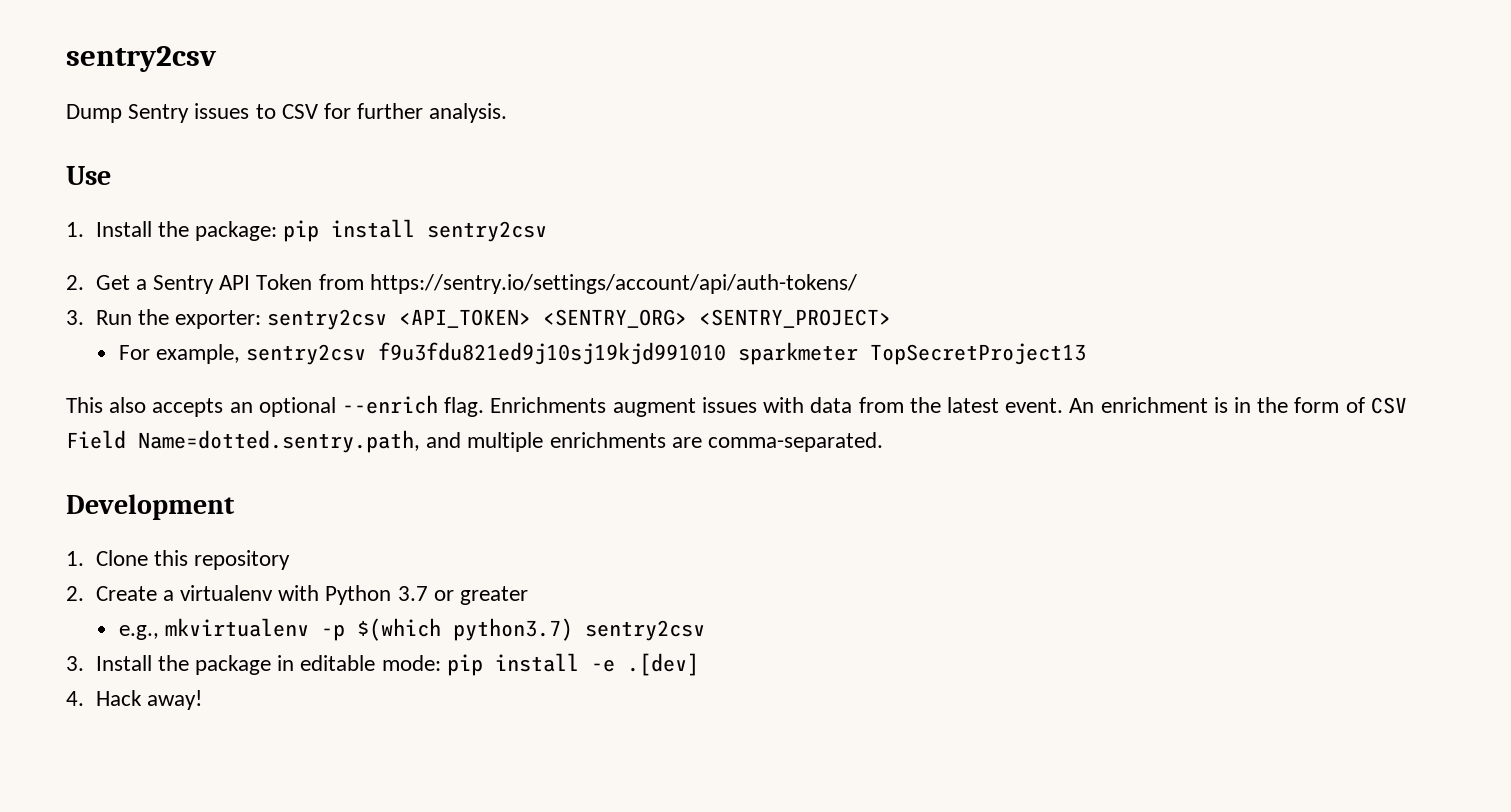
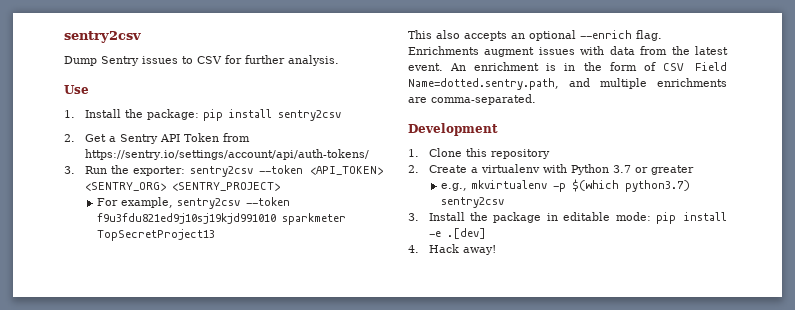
- 3. Run the exporter: sentry2csv <API_TOKEN> <SENTRY_ORG> <SENTRY_PROJECT>
+ 3. Run the exporter: sentry2csv --token <API_TOKEN> <SENTRY_ORG> <SENTRY_PROJECT>
- For example, sentry2csv f9u3fdu821ed9j10sj19kjd991010 sparkmeter TopSecretProject13
+ For example, sentry2csv --token f9u3fdu821ed9j10sj19kjd991010 sparkmeter TopSecretProject13

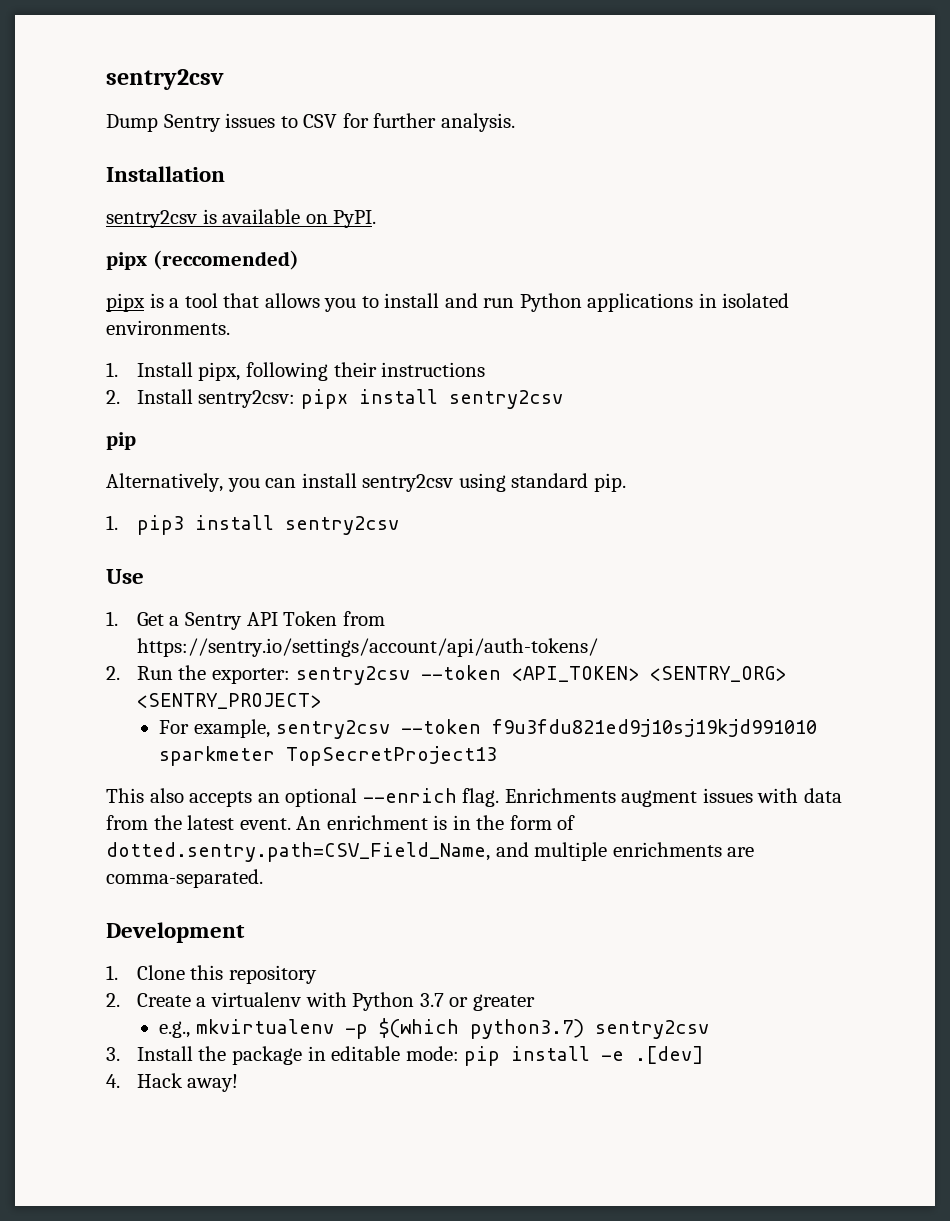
+ Installation
+ sentry2csv is available on PyPI.
+ pipx (reccomended)
+ pipx is a tool that allows you to install and run Python applications in isolated environments.
+ 1. Install pipx, following their instructions
+ 2. Install sentry2csv: pipx install sentry2csv
+ pip
+ Alternatively, you can install sentry2csv using standard pip.
+ 1. pip3 install sentry2csv
  Use
- 1. Install the package: pip install sentry2csv
- 2. Get a Sentry API Token from https://sentry.io/settings/account/api/auth-tokens/
+ 1. Get a Sentry API Token from https://sentry.io/settings/account/api/auth-tokens/
- 3. Run the exporter: sentry2csv --token <API_TOKEN> <SENTRY_ORG> <SENTRY_PROJECT>
+ 2. Run the exporter: sentry2csv --token <API_TOKEN> <SENTRY_ORG> <SENTRY_PROJECT>
- An enrichment is in the form of CSV Field Name=dotted.sentry.path, and multiple enrichments are comma-separated.
+ An enrichment is in the form of dotted.sentry.path=CSV_Field_Name, and multiple enrichments are comma-separated.

